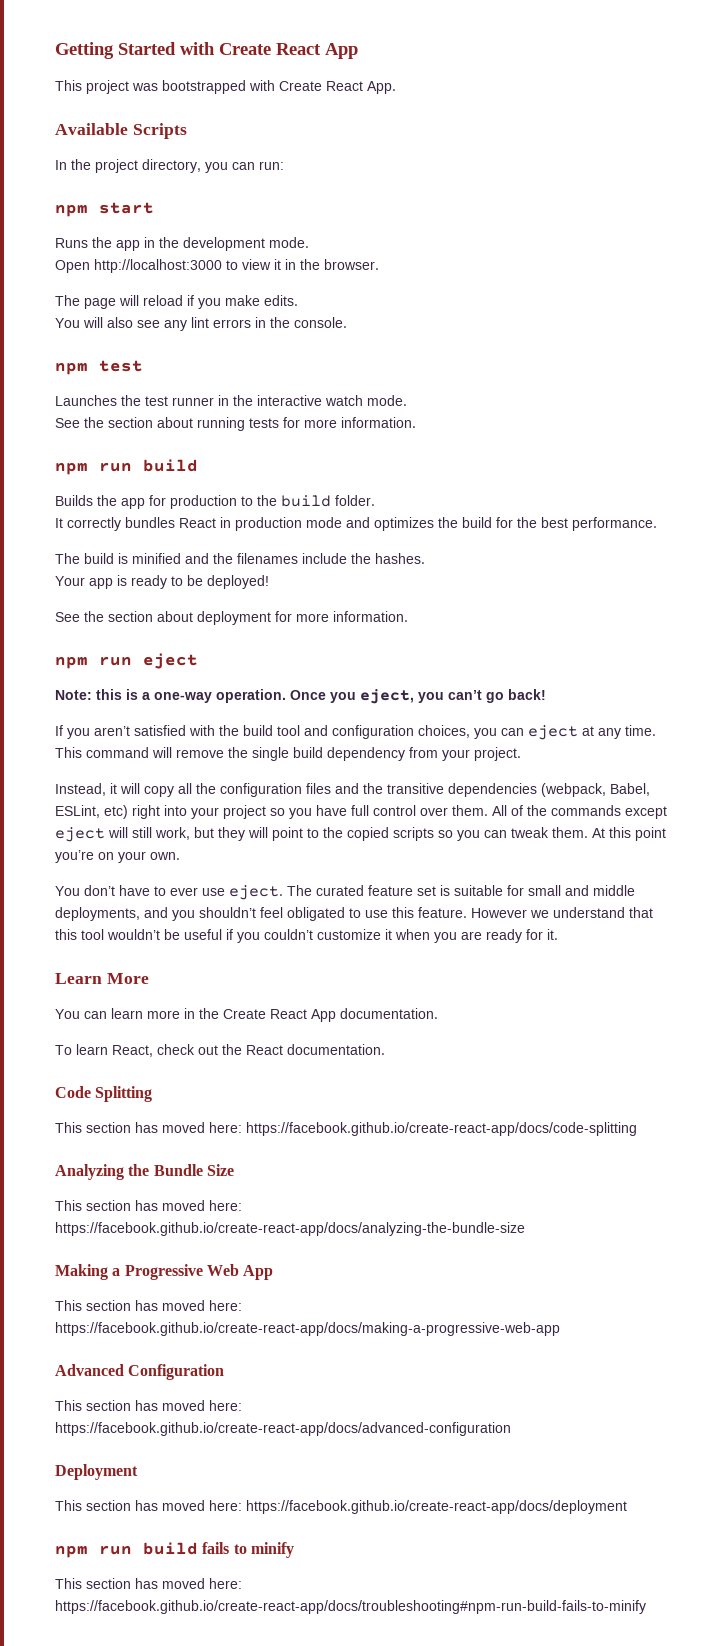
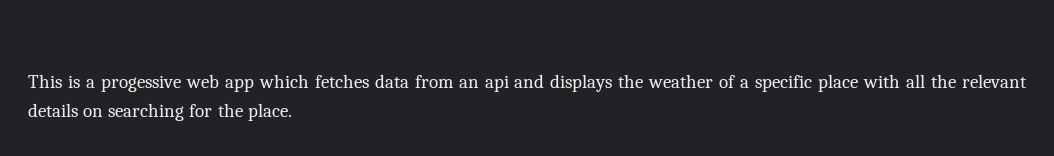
- Getting Started with Create React App
- This project was bootstrapped with Create React App.
- Available Scripts
- In the project directory, you can run:
- npm start
- Runs the app in the development mode.
- Open http://localhost:3000 to view it in the browser.
- The page will reload if you make edits.
- You will also see any lint errors in the console.
- npm test
- Launches the test runner in the interactive watch mode.
- See the section about running tests for more information.
- npm run build
- Builds the app for production to the build folder.
- It correctly bundles React in production mode and optimizes the build for the best performance.
- The build is minified and the filenames include the hashes.
- Your app is ready to be deployed!
- See the section about deployment for more information.
- npm run eject
- Note: this is a one-way operation. Once you eject, you can’t go back!
- If you aren’t satisfied with the build tool and configuration choices, you can eject at any time. This command will remove the single build dependency from your project.
- Instead, it will copy all the configuration files and the transitive dependencies (webpack, Babel, ESLint, etc) right into your project so you have full control over them. All of the commands except eject will still work, but they will point to the copied scripts so you can tweak them. At this point you’re on your own.
- You don’t have to ever use eject. The curated feature set is suitable for small and middle deployments, and you shouldn’t feel obligated to use this feature. However we understand that this tool wouldn’t be useful if you couldn’t customize it when you are ready for it.
- Learn More
- You can learn more in the Create React App documentation.
- To learn React, check out the React documentation.
- Code Splitting
- This section has moved here: https://facebook.github.io/create-react-app/docs/code-splitting
- Analyzing the Bundle Size
- This section has moved here: https://facebook.github.io/create-react-app/docs/analyzing-the-bundle-size
- Making a Progressive Web App
- This section has moved here: https://facebook.github.io/create-react-app/docs/making-a-progressive-web-app
- Advanced Configuration
- This section has moved here: https://facebook.github.io/create-react-app/docs/advanced-configuration
- Deployment
- This section has moved here: https://facebook.github.io/create-react-app/docs/deployment
- npm run build fails to minify
- This section has moved here: https://facebook.github.io/create-react-app/docs/troubleshooting#npm-run-build-fails-to-minify
+ This is a progessive web app which fetches data from an api and displays the weather of a specific place with all the relevant details on searching for the place.

